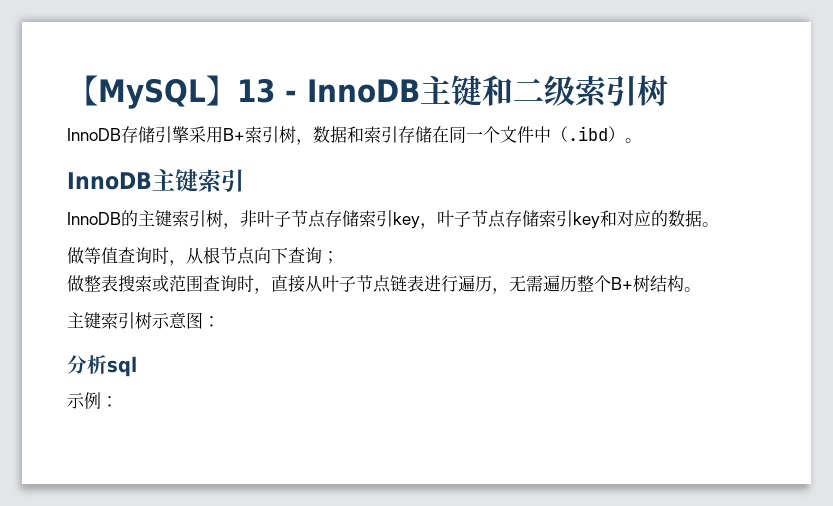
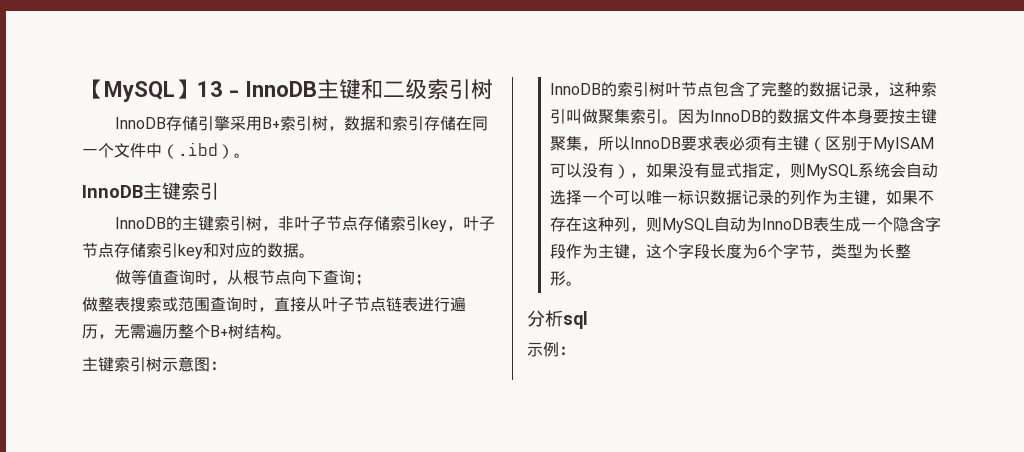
+ InnoDB的索引树叶节点包含了完整的数据记录，这种索引叫做聚集索引。因为InnoDB的数据文件本身要按主键聚集，所以InnoDB要求表必须有主键（区别于MyISAM可以没有），如果没有显式指定，则MySQL系统会自动选择一个可以唯一标识数据记录的列作为主键，如果不存在这种列，则MySQL自动为InnoDB表生成一个隐含字段作为主键，这个字段长度为6个字节，类型为长整形。

